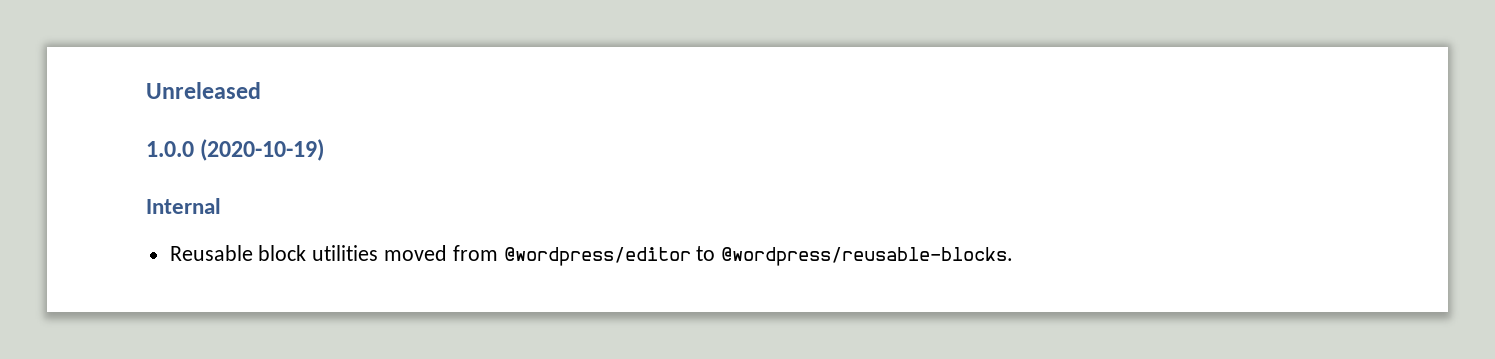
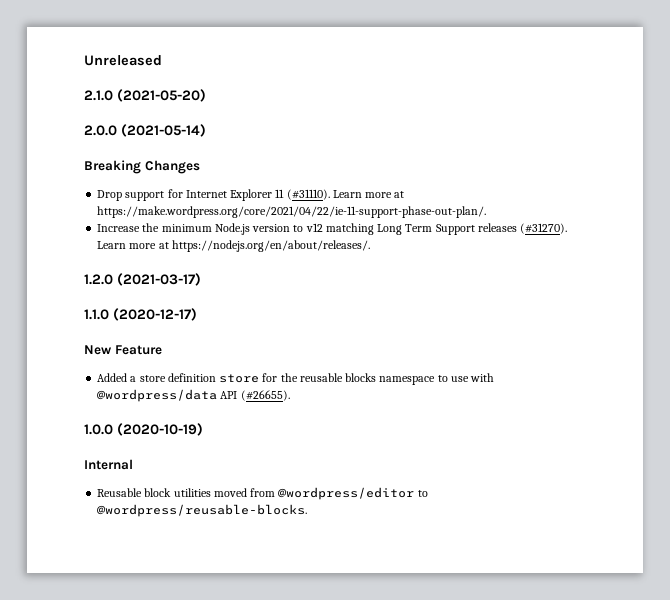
+ 2.1.0 (2021-05-20)
+ 2.0.0 (2021-05-14)
+ Breaking Changes
+ Drop support for Internet Explorer 11 (#31110). Learn more at https://make.wordpress.org/core/2021/04/22/ie-11-support-phase-out-plan/.
+ Increase the minimum Node.js version to v12 matching Long Term Support releases (#31270). Learn more at https://nodejs.org/en/about/releases/.
+ 1.2.0 (2021-03-17)
+ 1.1.0 (2020-12-17)
+ New Feature
+ Added a store definition store for the reusable blocks namespace to use with @wordpress/data API (#26655).

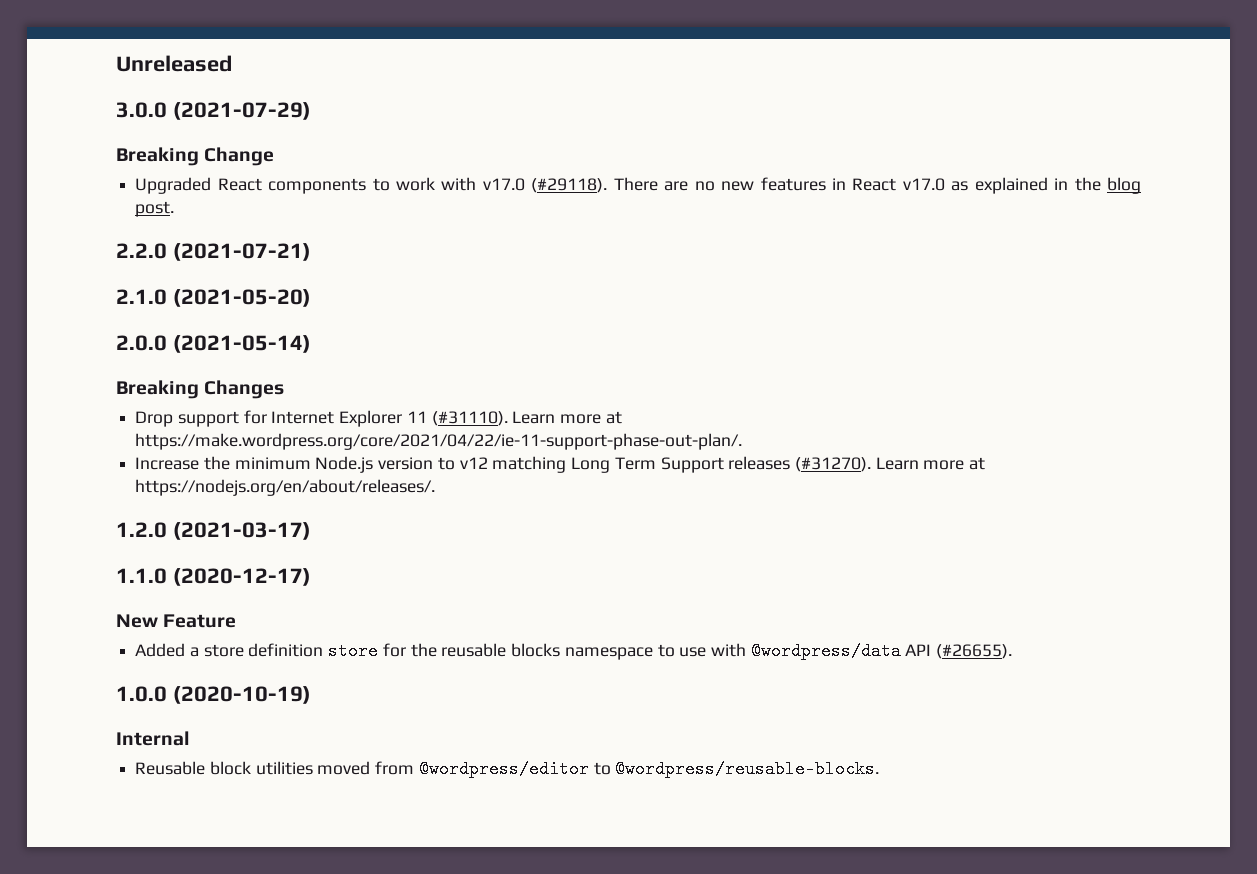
+ 3.0.0 (2021-07-29)
+ Breaking Change
+ Upgraded React components to work with v17.0 (#29118). There are no new features in React v17.0 as explained in the blog post.
+ 2.2.0 (2021-07-21)

